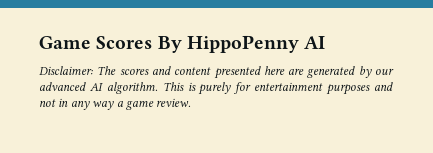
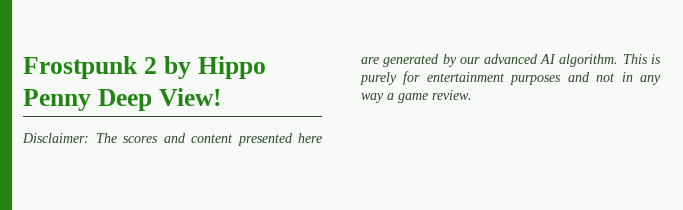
- Game Scores By HippoPenny AI
+ Frostpunk 2 by Hippo Penny Deep View!

